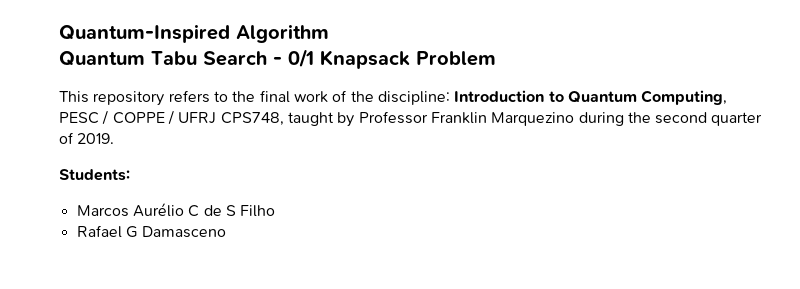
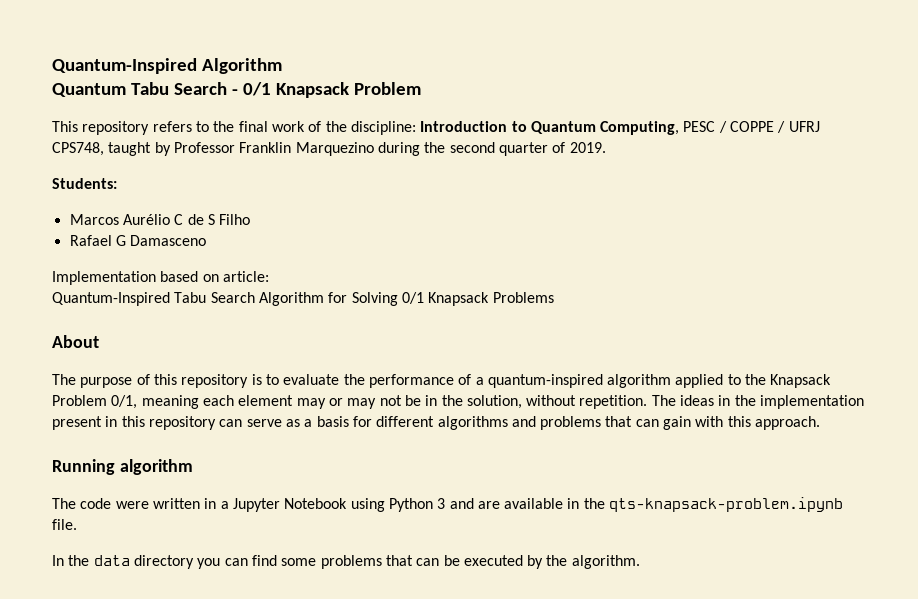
+ Implementation based on article:
+ Quantum-Inspired Tabu Search Algorithm for Solving 0/1 Knapsack Problems
+ About
+ The purpose of this repository is to evaluate the performance of a quantum-inspired algorithm applied to the Knapsack Problem 0/1, meaning each element may or may not be in the solution, without repetition. The ideas in the implementation present in this repository can serve as a basis for different algorithms and problems that can gain with this approach.
+ Running algorithm
+ The code were written in a Jupyter Notebook using Python 3 and are available in the qts-knapsack-problem.ipynb file.
+ In the data directory you can find some problems that can be executed by the algorithm.

